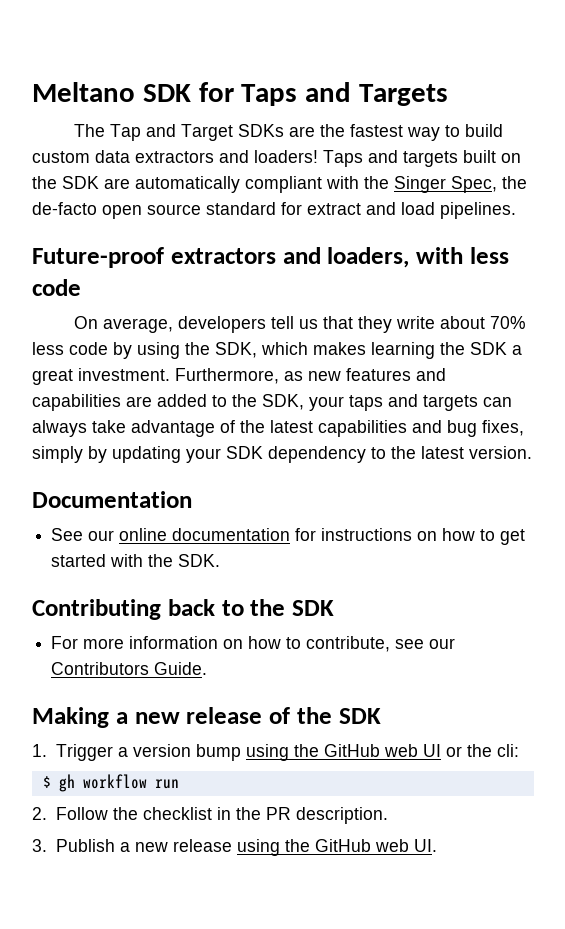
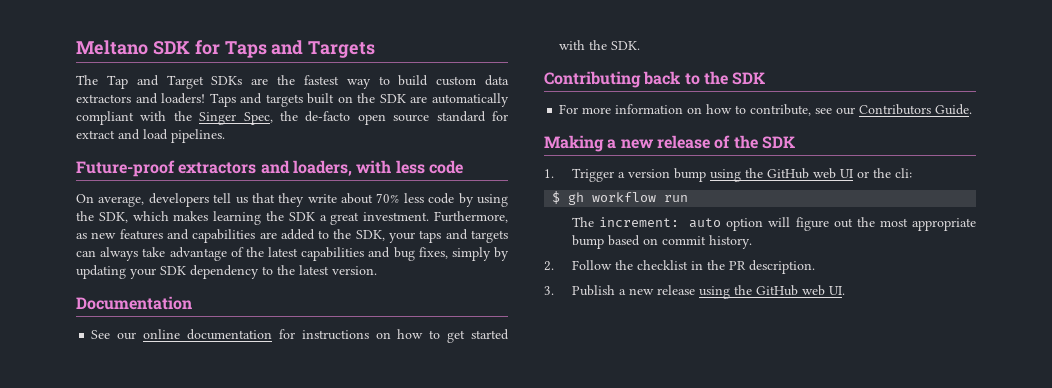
+ The increment: auto option will figure out the most appropriate bump based on commit history.

